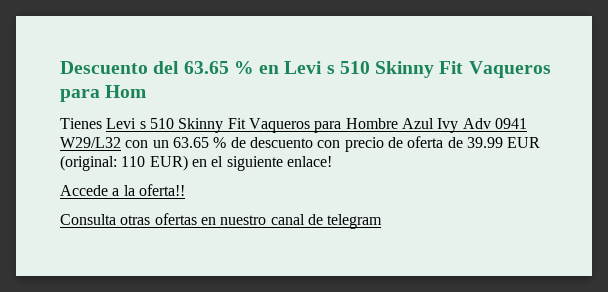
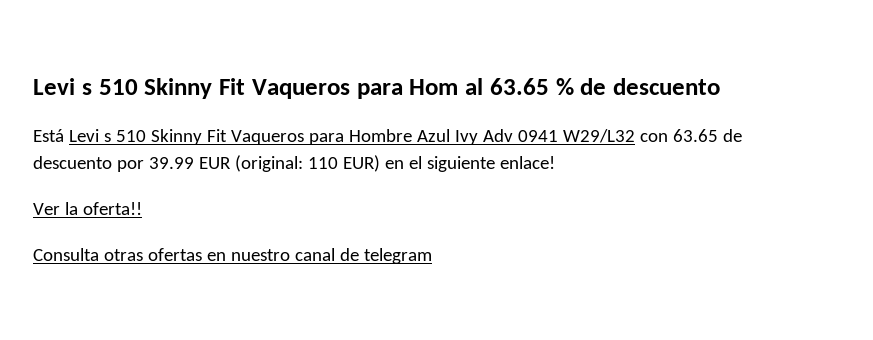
- Descuento del 63.65 % en Levi s 510 Skinny Fit Vaqueros para Hom
- Tienes Levi s 510 Skinny Fit Vaqueros para Hombre Azul Ivy Adv 0941 W29/L32 con un 63.65 % de descuento con precio de oferta de 39.99 EUR (original: 110 EUR) en el siguiente enlace!
+ Levi s 510 Skinny Fit Vaqueros para Hom al 63.65 % de descuento
+ Está Levi s 510 Skinny Fit Vaqueros para Hombre Azul Ivy Adv 0941 W29/L32 con 63.65 de descuento por 39.99 EUR (original: 110 EUR) en el siguiente enlace!
- Accede a la oferta!!
+ Ver la oferta!!

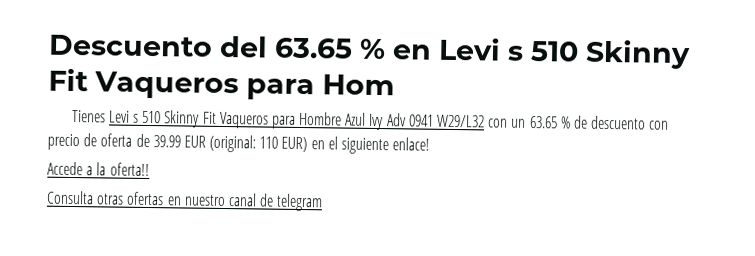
- Levi s 510 Skinny Fit Vaqueros para Hom al 63.65 % de descuento
- Está Levi s 510 Skinny Fit Vaqueros para Hombre Azul Ivy Adv 0941 W29/L32 con 63.65 de descuento por 39.99 EUR (original: 110 EUR) en el siguiente enlace!
+ Descuento del 63.65 % en Levi s 510 Skinny Fit Vaqueros para Hom
+ Tienes Levi s 510 Skinny Fit Vaqueros para Hombre Azul Ivy Adv 0941 W29/L32 con un 63.65 % de descuento con precio de oferta de 39.99 EUR (original: 110 EUR) en el siguiente enlace!
- Ver la oferta!!
+ Accede a la oferta!!

